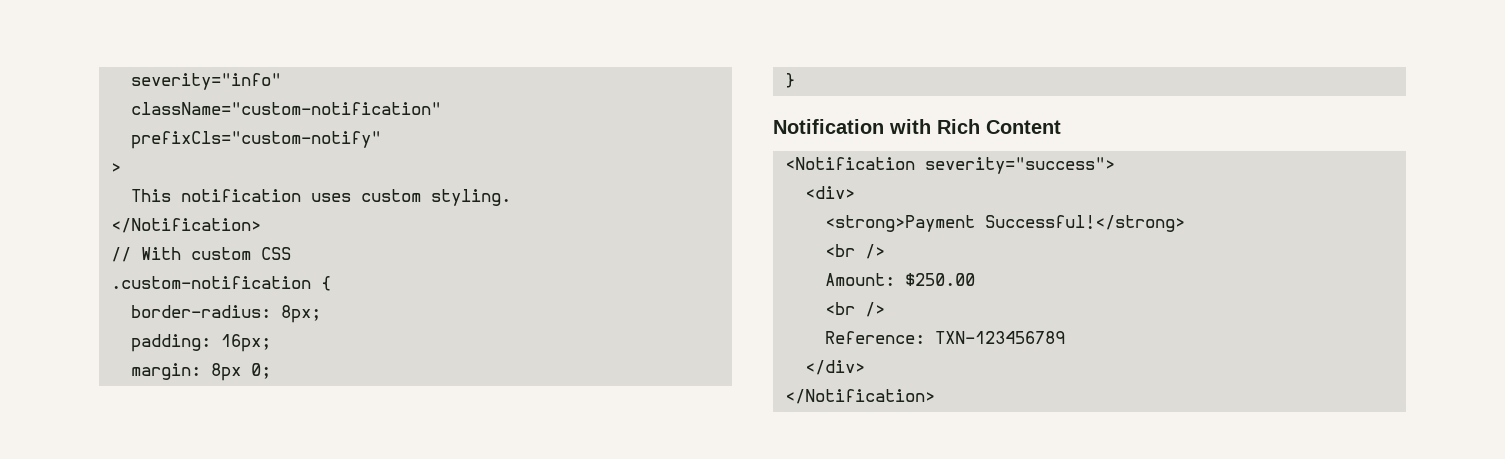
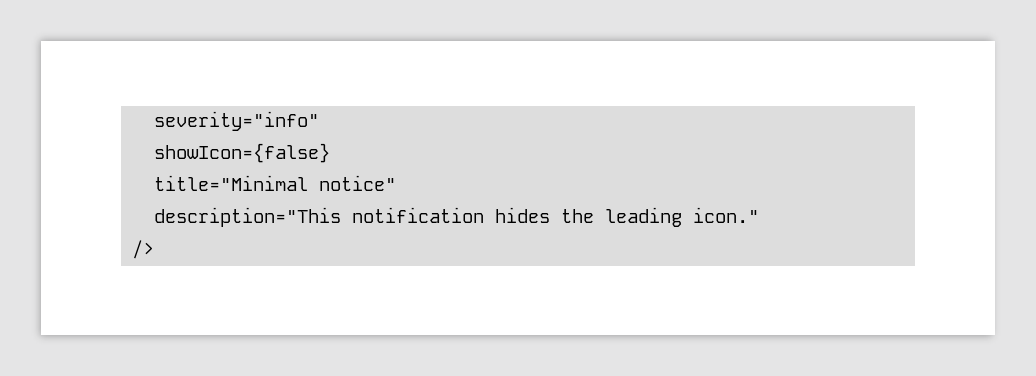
- className="custom-notification"
- prefixCls="custom-notify"
- >
- This notification uses custom styling.
- </Notification>
- // With custom CSS
- .custom-notification {
- border-radius: 8px;
- padding: 16px;
- margin: 8px 0;
- }
- Notification with Rich Content
- <Notification severity="success">
- <div>
- <strong>Payment Successful!</strong>
- <br />
- Amount: $250.00
- <br />
- Reference: TXN-123456789
- </div>
- </Notification>
+ showIcon={false}
+ title="Minimal notice"
+ description="This notification hides the leading icon."
+ />

